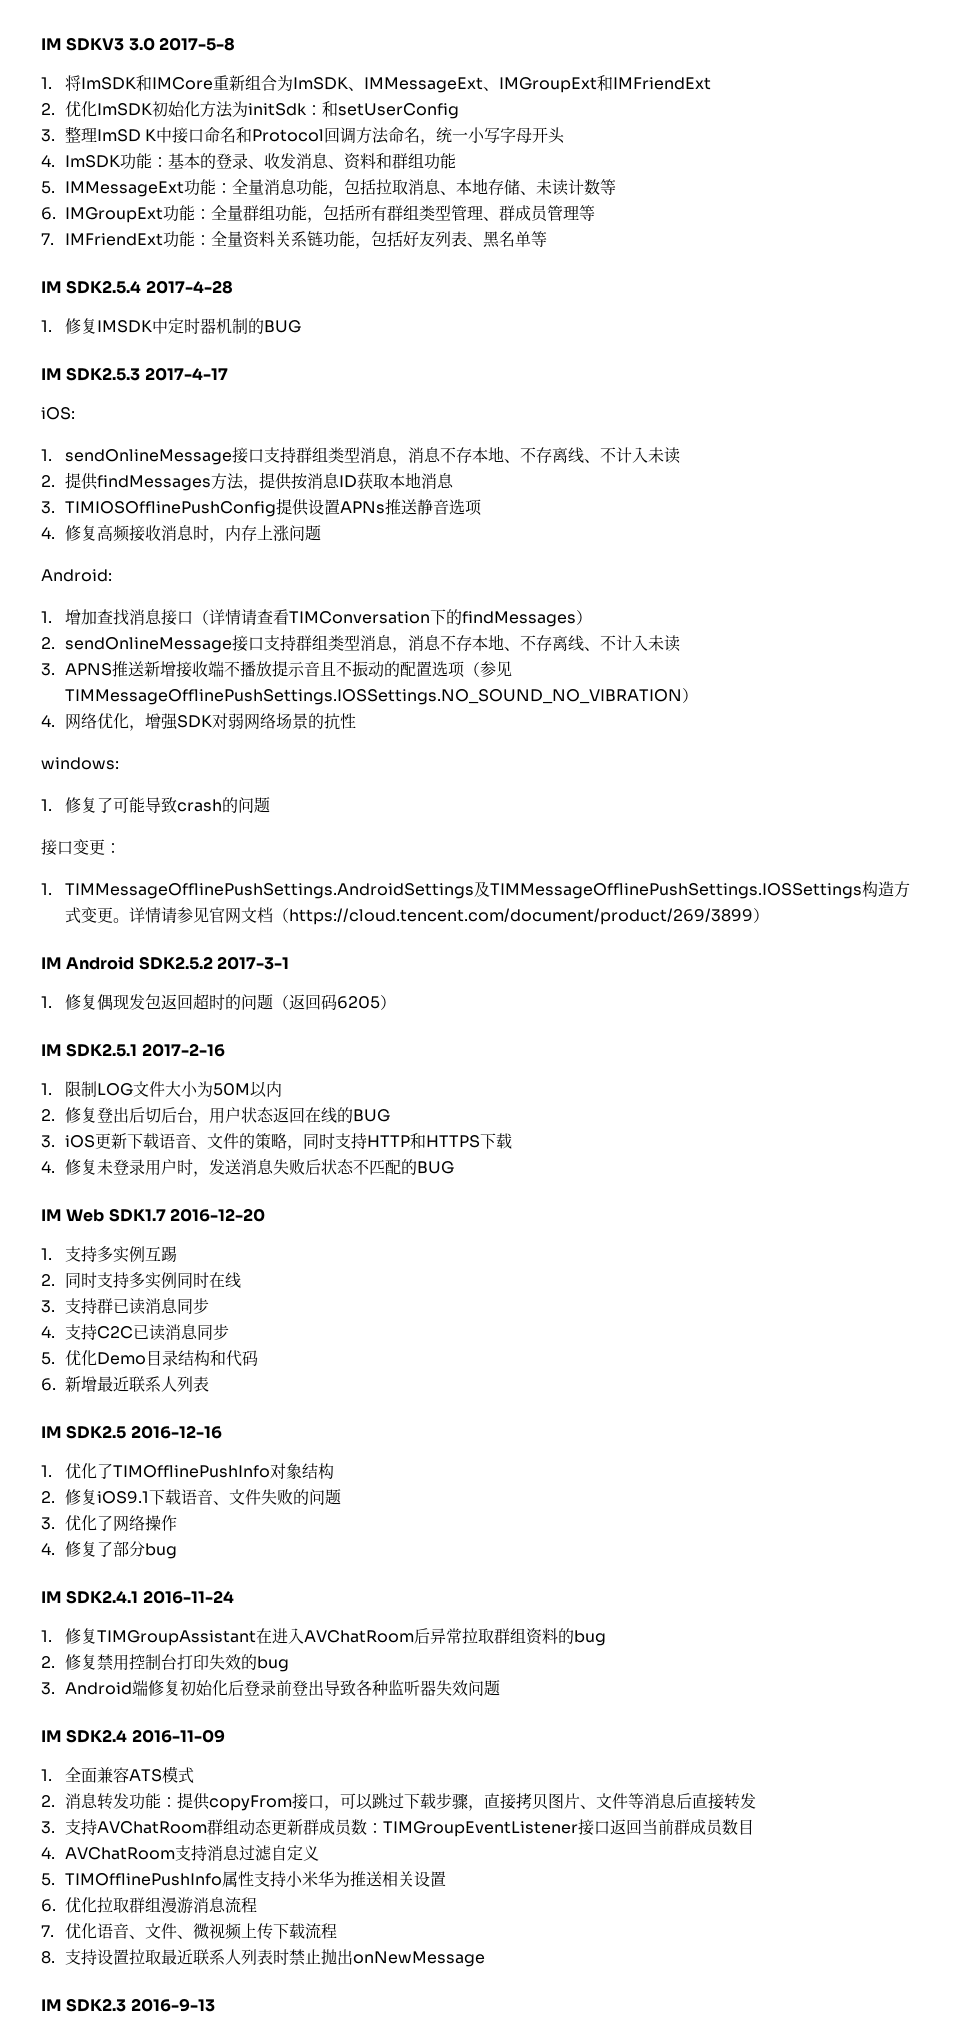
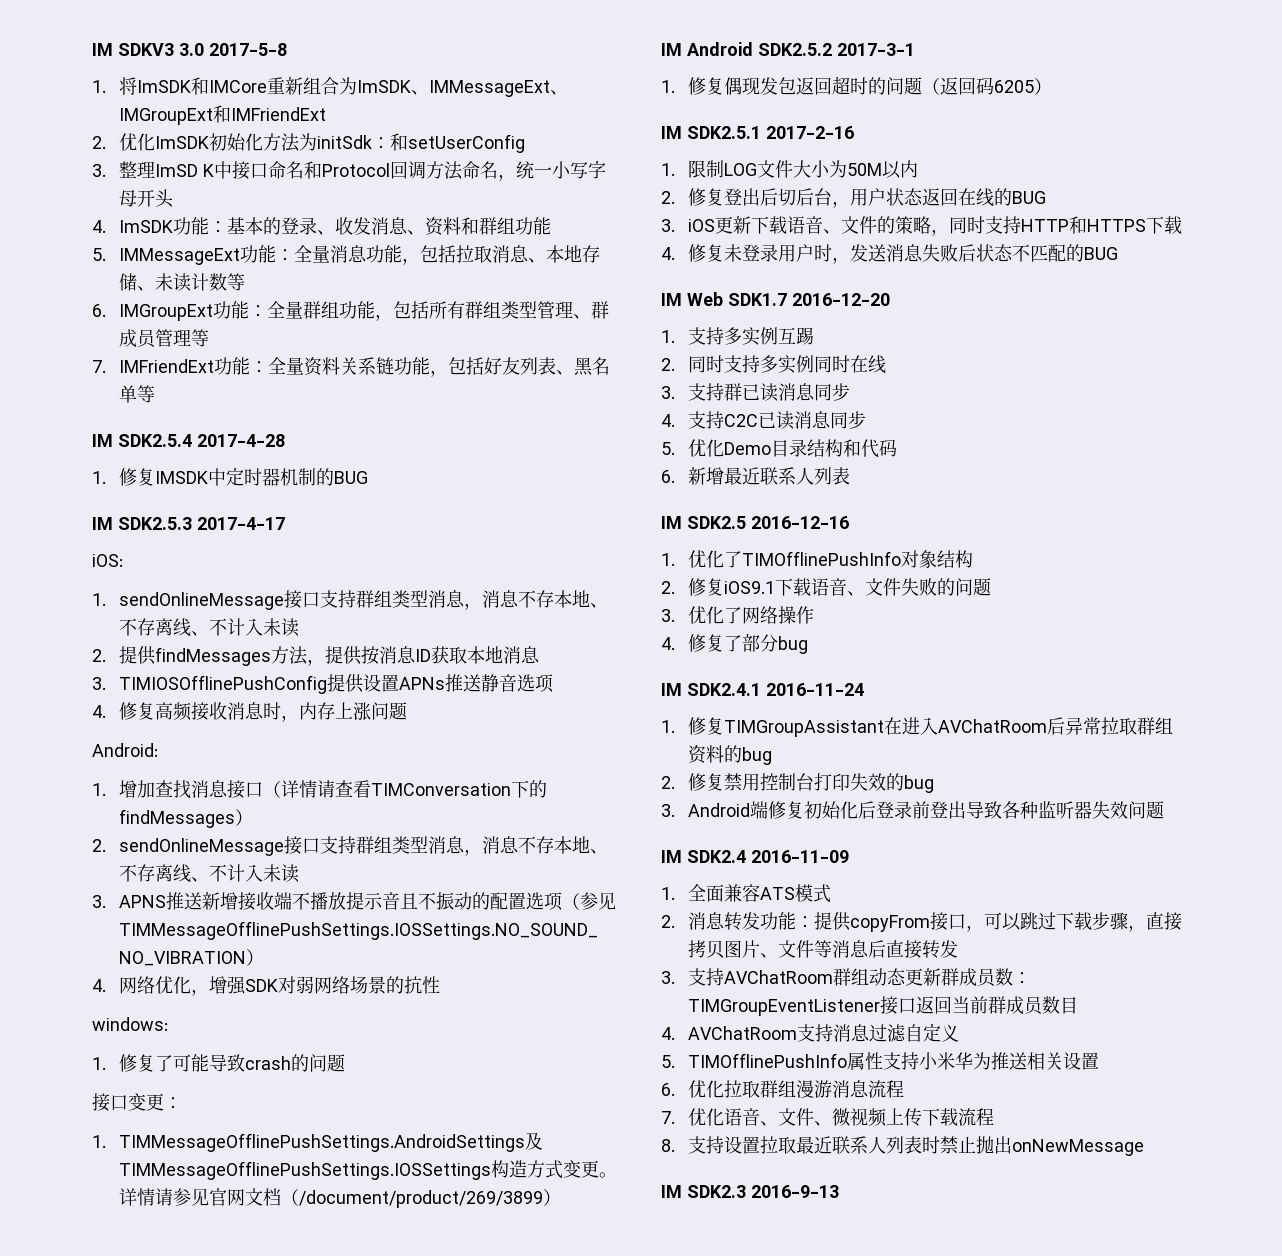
- 详情请参见官网文档（https://cloud.tencent.com/document/product/269/3899）
+ 详情请参见官网文档（/document/product/269/3899）

